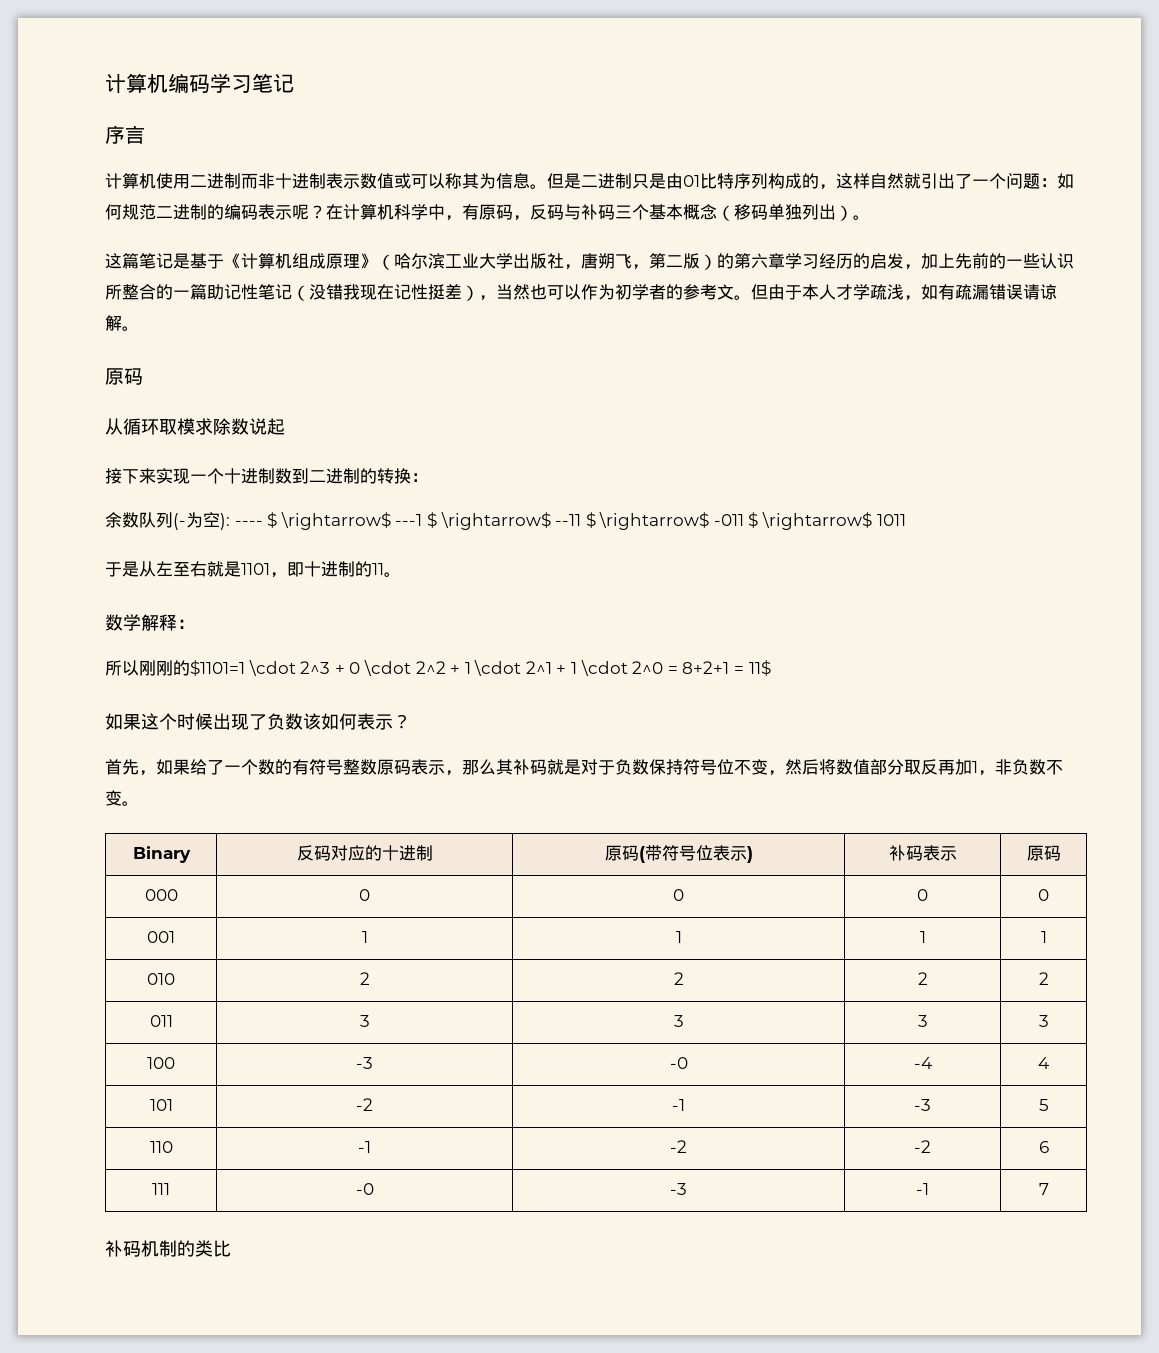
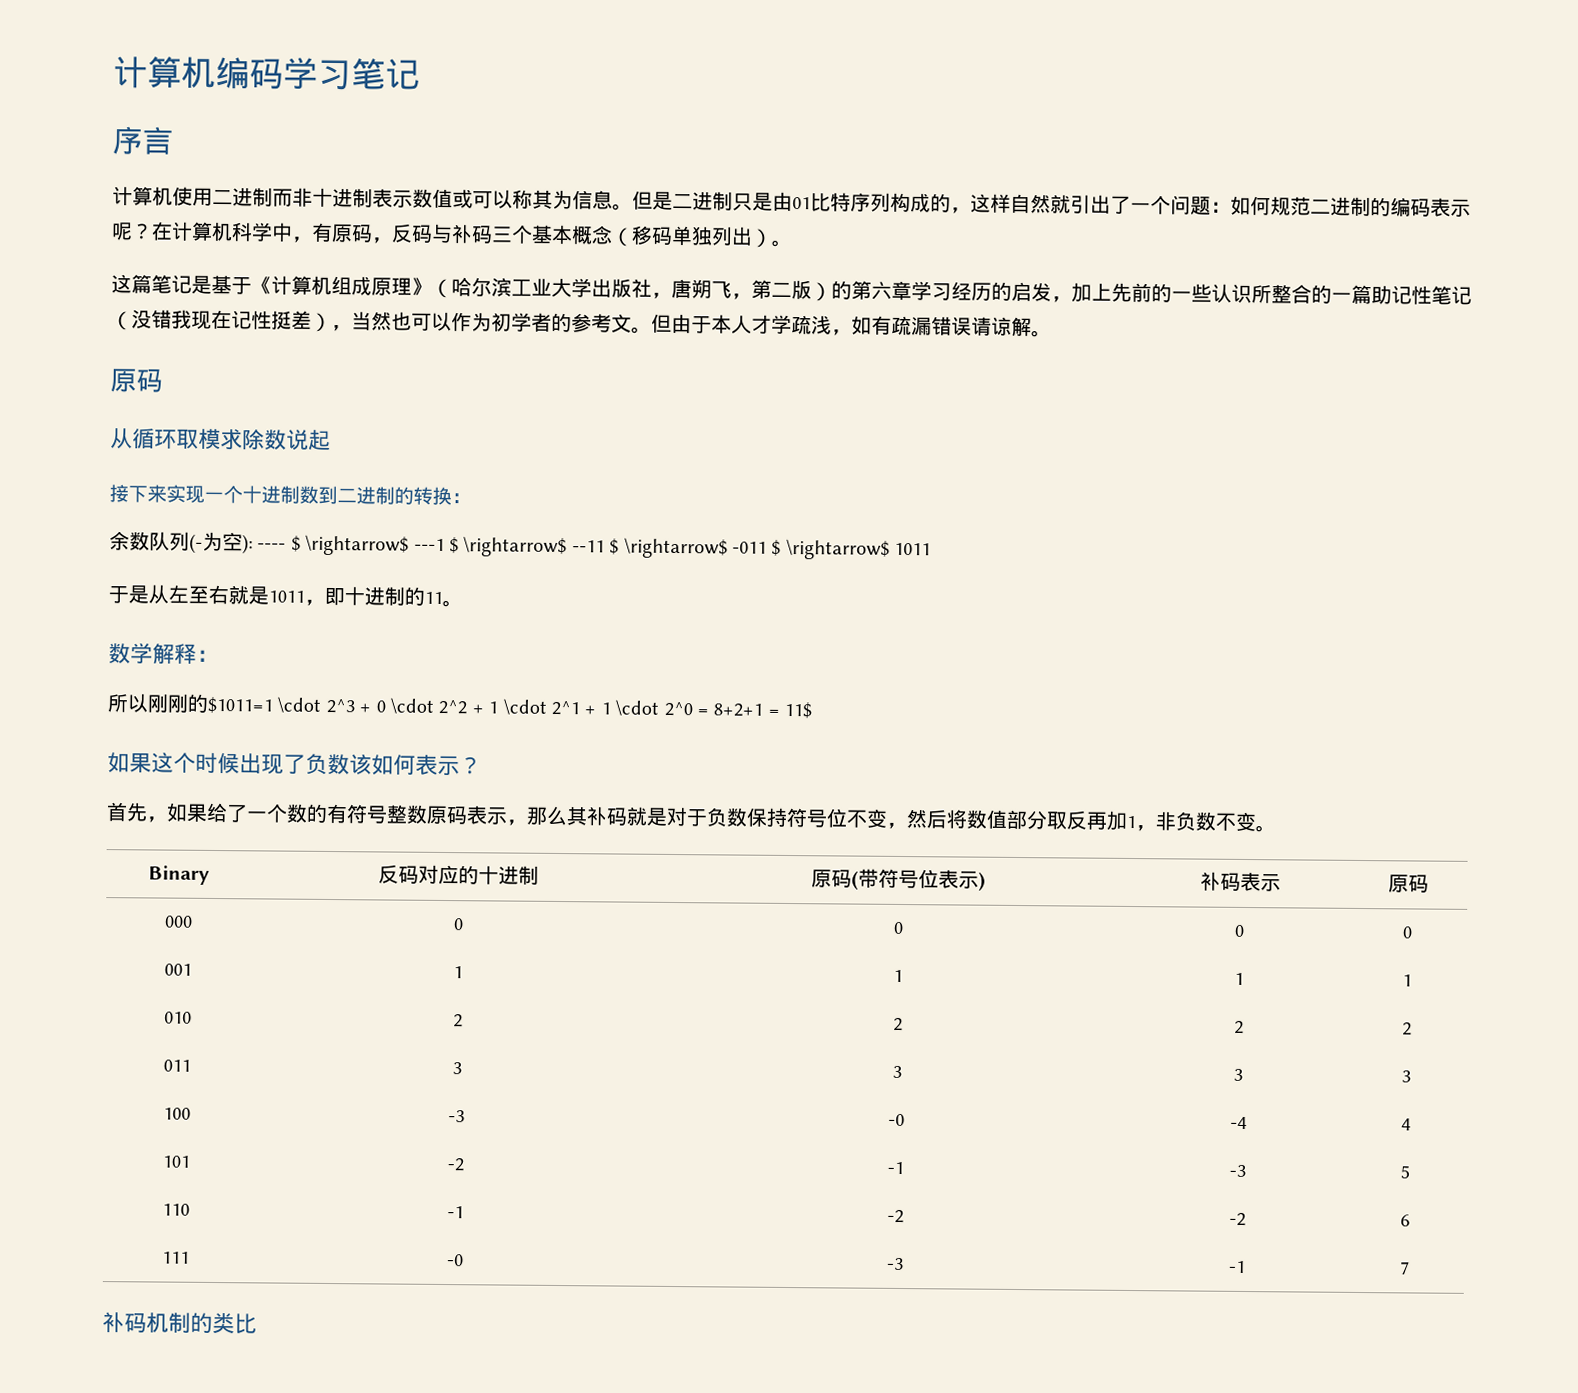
- 于是从左至右就是1101，即十进制的11。
+ 于是从左至右就是1011，即十进制的11。
- 所以刚刚的$1101=1 \cdot 2^3 + 0 \cdot 2^2 + 1 \cdot 2^1 + 1 \cdot 2^0 = 8+2+1 = 11$
+ 所以刚刚的$1011=1 \cdot 2^3 + 0 \cdot 2^2 + 1 \cdot 2^1 + 1 \cdot 2^0 = 8+2+1 = 11$

